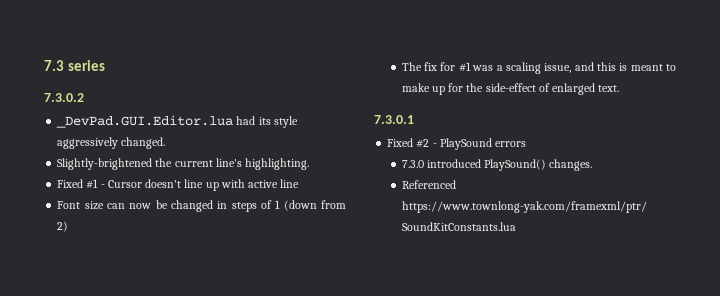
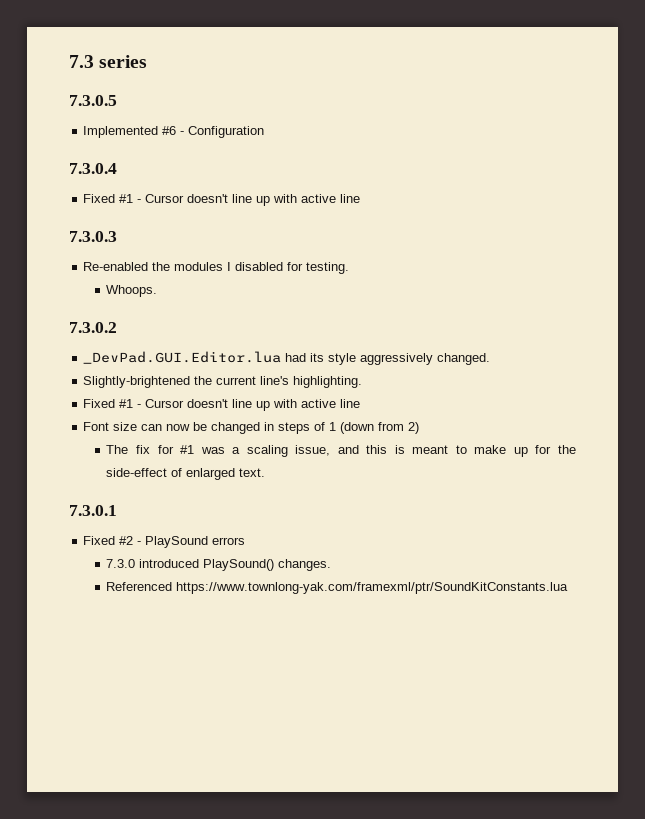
+ 7.3.0.5
+ Implemented #6 - Configuration
+ 7.3.0.4
+ Fixed #1 - Cursor doesn't line up with active line
+ 7.3.0.3
+ Re-enabled the modules I disabled for testing.
+ Whoops.

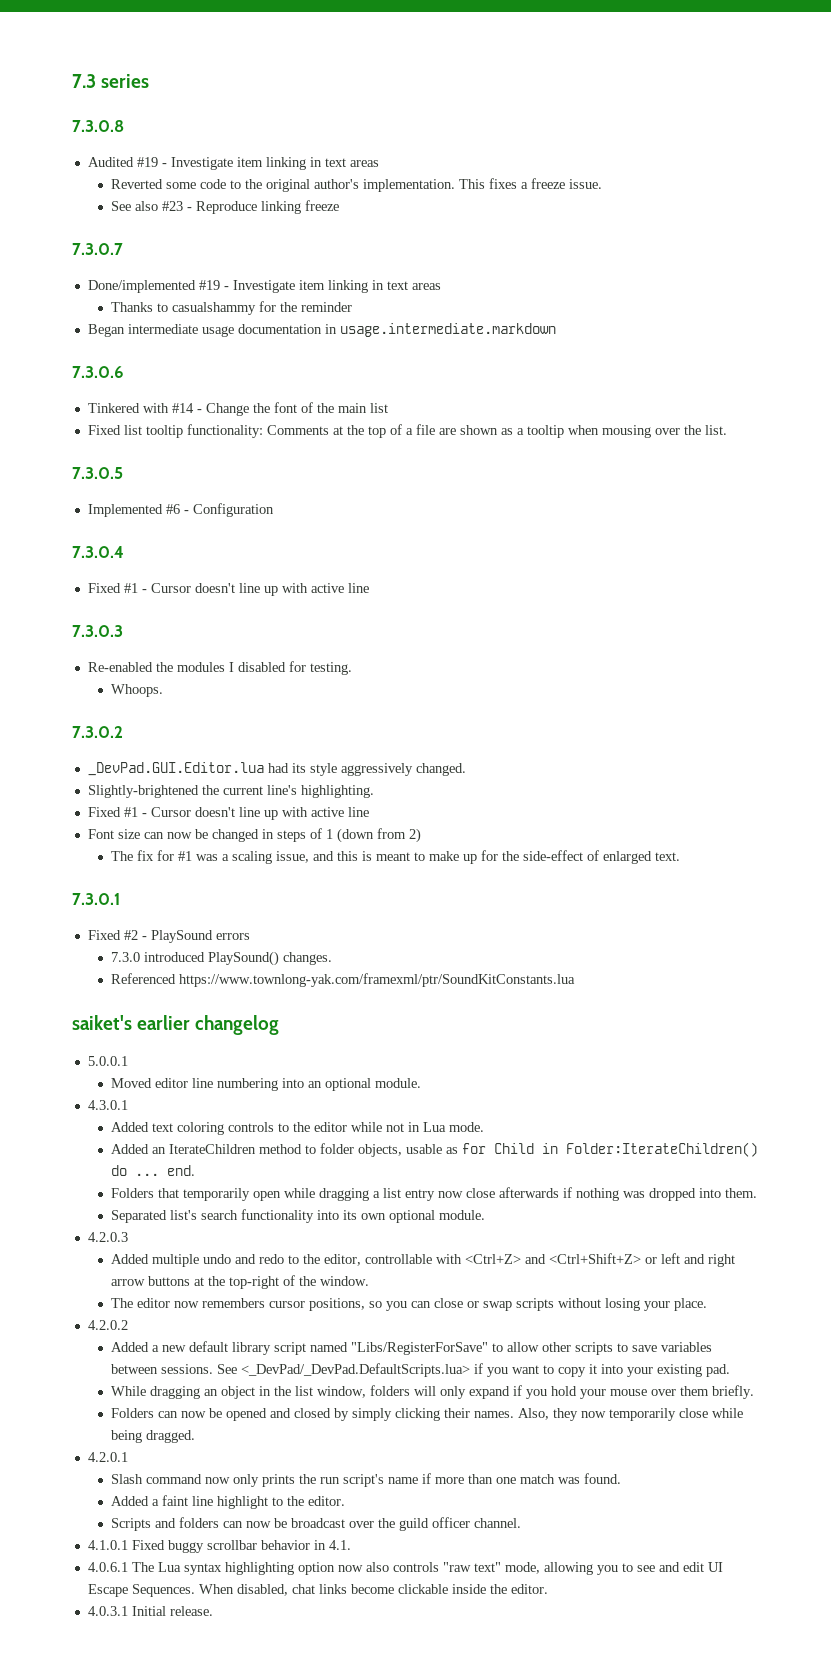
+ 7.3.0.8
+ Audited #19 - Investigate item linking in text areas
+ Reverted some code to the original author's implementation. This fixes a freeze issue.
+ See also #23 - Reproduce linking freeze
+ 7.3.0.7
+ Done/implemented #19 - Investigate item linking in text areas
+ Thanks to casualshammy for the reminder
+ Began intermediate usage documentation in usage.intermediate.markdown
+ 7.3.0.6
+ Tinkered with #14 - Change the font of the main list
+ Fixed list tooltip functionality: Comments at the top of a file are shown as a tooltip when mousing over the list.
+ saiket's earlier changelog
+ 5.0.0.1
+ Moved editor line numbering into an optional module.
+ 4.3.0.1
+ Added text coloring controls to the editor while not in Lua mode.
+ Added an IterateChildren method to folder objects, usable as for Child in Folder:IterateChildren() do ... end.
+ Folders that temporarily open while dragging a list entry now close afterwards if nothing was dropped into them.
+ Separated list's search functionality into its own optional module.
+ 4.2.0.3
+ Added multiple undo and redo to the editor, controllable with <Ctrl+Z> and <Ctrl+Shift+Z> or left and right arrow buttons at the top-right of the window.
+ The editor now remembers cursor positions, so you can close or swap scripts without losing your place.
+ 4.2.0.2
+ Added a new default library script named "Libs/RegisterForSave" to allow other scripts to save variables between sessions. See <_DevPad/_DevPad.DefaultScripts.lua> if you want to copy it into your existing pad.
+ While dragging an object in the list window, folders will only expand if you hold your mouse over them briefly.
+ Folders can now be opened and closed by simply clicking their names. Also, they now temporarily close while being dragged.
+ 4.2.0.1
+ Slash command now only prints the run script's name if more than one match was found.
+ Added a faint line highlight to the editor.
+ Scripts and folders can now be broadcast over the guild officer channel.
+ 4.1.0.1 Fixed buggy scrollbar behavior in 4.1.
+ 4.0.6.1 The Lua syntax highlighting option now also controls "raw text" mode, allowing you to see and edit UI Escape Sequences. When disabled, chat links become clickable inside the editor.
+ 4.0.3.1 Initial release.

